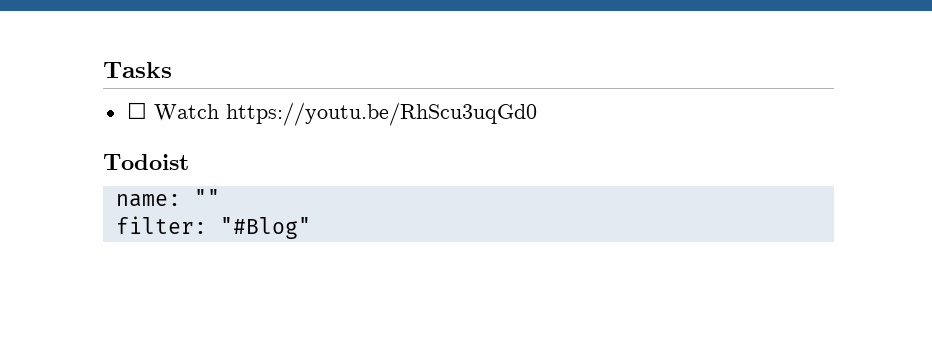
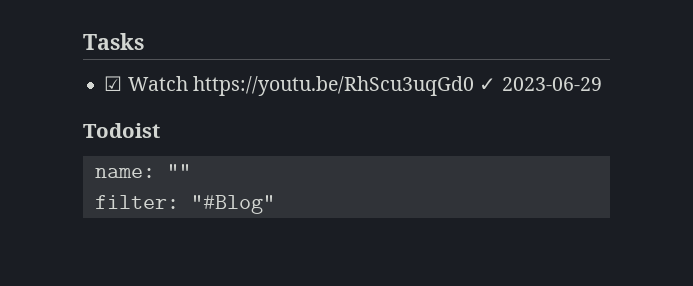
- ☐ Watch https://youtu.be/RhScu3uqGd0
+ ☑ Watch https://youtu.be/RhScu3uqGd0 ✓ 2023-06-29

